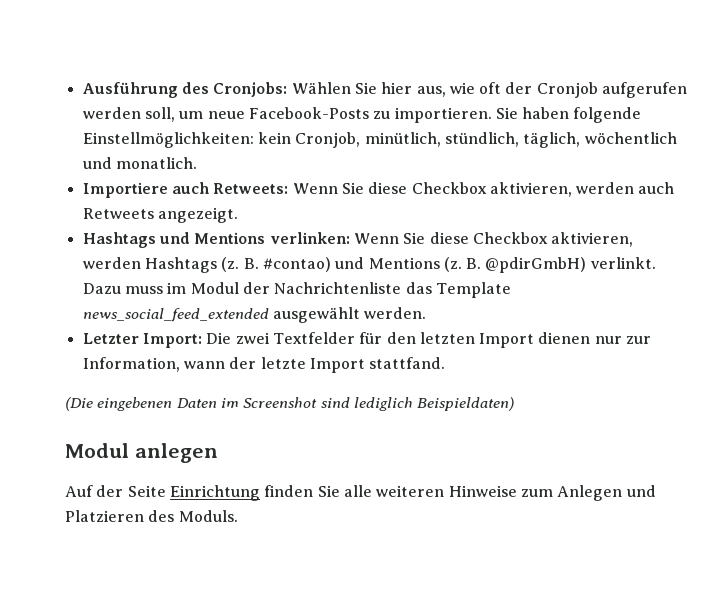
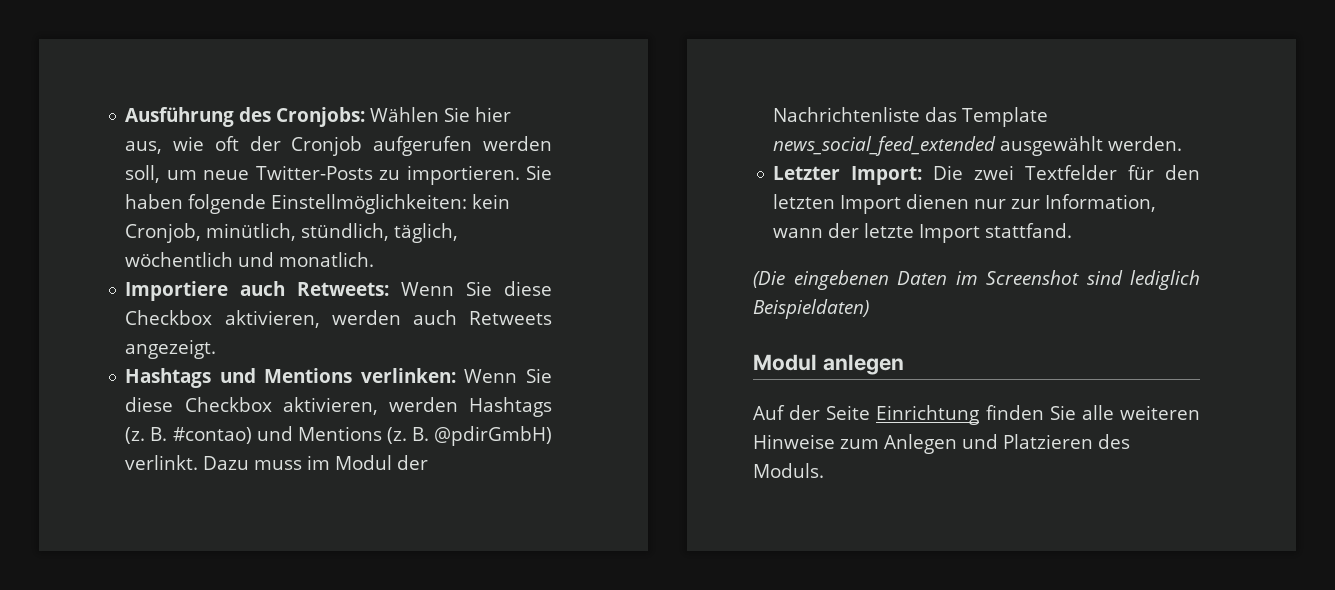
- Ausführung des Cronjobs: Wählen Sie hier aus, wie oft der Cronjob aufgerufen werden soll, um neue Facebook-Posts zu importieren.
+ Ausführung des Cronjobs: Wählen Sie hier aus, wie oft der Cronjob aufgerufen werden soll, um neue Twitter-Posts zu importieren.

